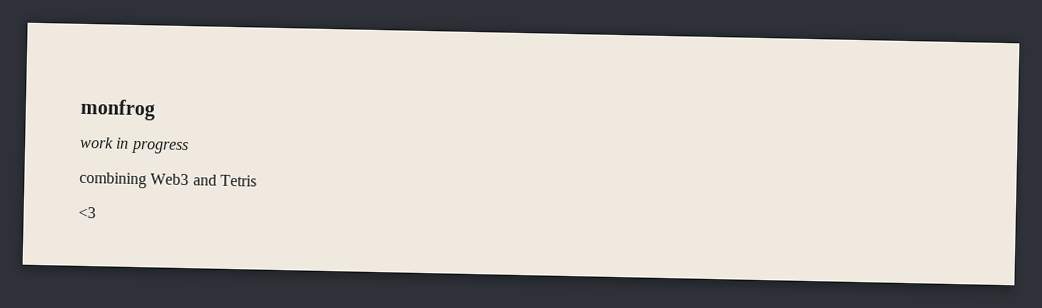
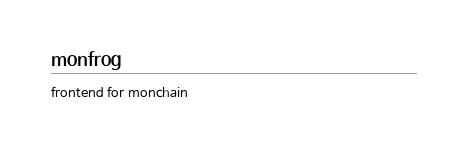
- work in progress
- combining Web3 and Tetris
- <3
+ frontend for monchain

